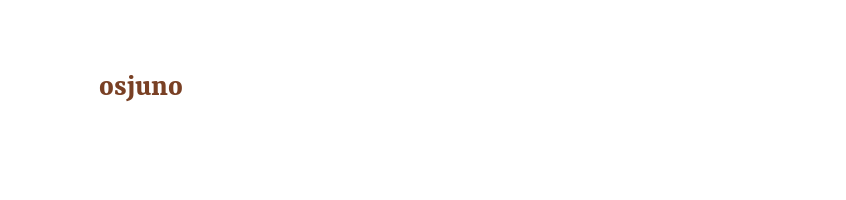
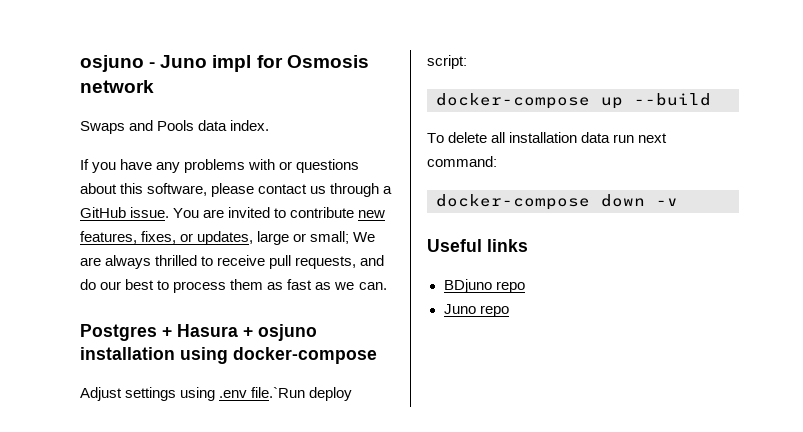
- osjuno
+ osjuno - Juno impl for Osmosis network
+ Swaps and Pools data index.
+ If you have any problems with or questions about this software, please contact us through a GitHub issue. You are invited to contribute new features, fixes, or updates, large or small; We are always thrilled to receive pull requests, and do our best to process them as fast as we can.
+ Postgres + Hasura + osjuno installation using docker-compose
+ Adjust settings using .env file.`Run deploy script:
+ docker-compose up --build
+ To delete all installation data run next command:
+ docker-compose down -v
+ Useful links
+ BDjuno repo
+ Juno repo

